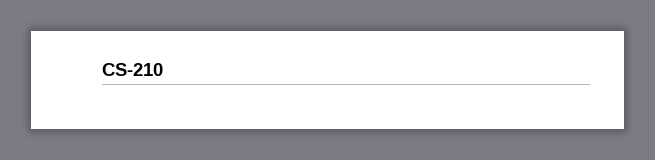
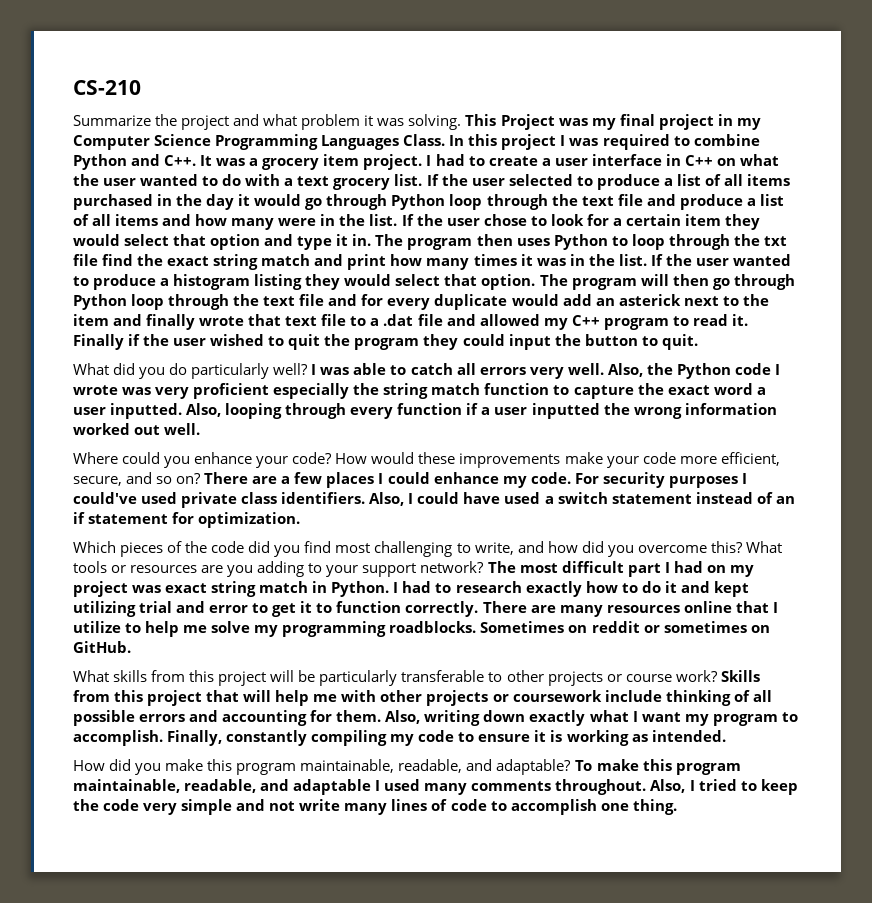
+ Summarize the project and what problem it was solving. This Project was my final project in my Computer Science Programming Languages Class. In this project I was required to combine Python and C++. It was a grocery item project. I had to create a user interface in C++ on what the user wanted to do with a text grocery list. If the user selected to produce a list of all items purchased in the day it would go through Python loop through the text file and produce a list of all items and how many were in the list. If the user chose to look for a certain item they would select that option and type it in. The program then uses Python to loop through the txt file find the exact string match and print how many times it was in the list. If the user wanted to produce a histogram listing they would select that option. The program will then go through Python loop through the text file and for every duplicate would add an asterick next to the item and finally wrote that text file to a .dat file and allowed my C++ program to read it. Finally if the user wished to quit the program they could input the button to quit.
+ What did you do particularly well? I was able to catch all errors very well. Also, the Python code I wrote was very proficient especially the string match function to capture the exact word a user inputted. Also, looping through every function if a user inputted the wrong information worked out well.
+ Where could you enhance your code? How would these improvements make your code more efficient, secure, and so on? There are a few places I could enhance my code. For security purposes I could've used private class identifiers. Also, I could have used a switch statement instead of an if statement for optimization.
+ Which pieces of the code did you find most challenging to write, and how did you overcome this? What tools or resources are you adding to your support network? The most difficult part I had on my project was exact string match in Python. I had to research exactly how to do it and kept utilizing trial and error to get it to function correctly. There are many resources online that I utilize to help me solve my programming roadblocks. Sometimes on reddit or sometimes on GitHub.
+ What skills from this project will be particularly transferable to other projects or course work? Skills from this project that will help me with other projects or coursework include thinking of all possible errors and accounting for them. Also, writing down exactly what I want my program to accomplish. Finally, constantly compiling my code to ensure it is working as intended.
+ How did you make this program maintainable, readable, and adaptable? To make this program maintainable, readable, and adaptable I used many comments throughout. Also, I tried to keep the code very simple and not write many lines of code to accomplish one thing.

